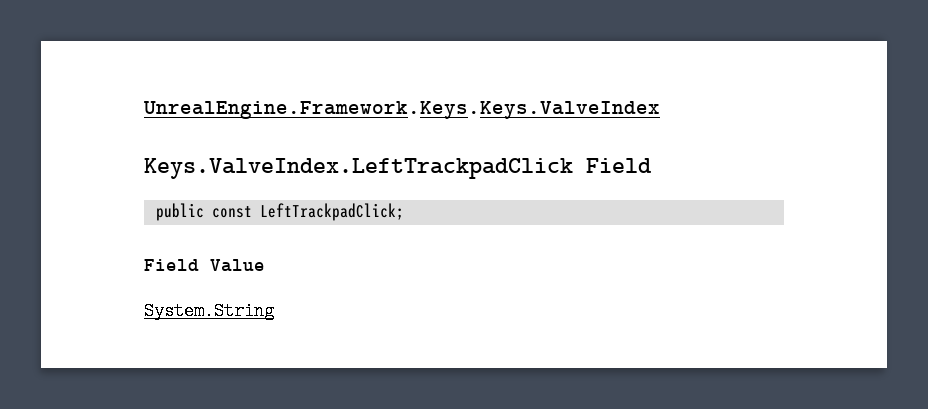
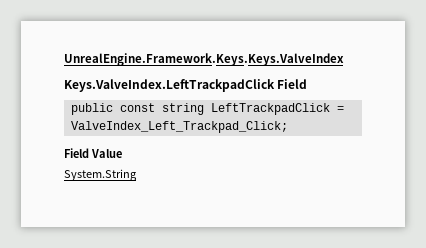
- public const LeftTrackpadClick;
+ public const string LeftTrackpadClick = ValveIndex_Left_Trackpad_Click;

